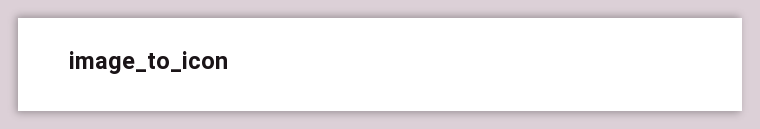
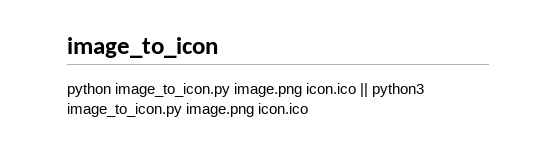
+ python image_to_icon.py image.png icon.ico || python3 image_to_icon.py image.png icon.ico

